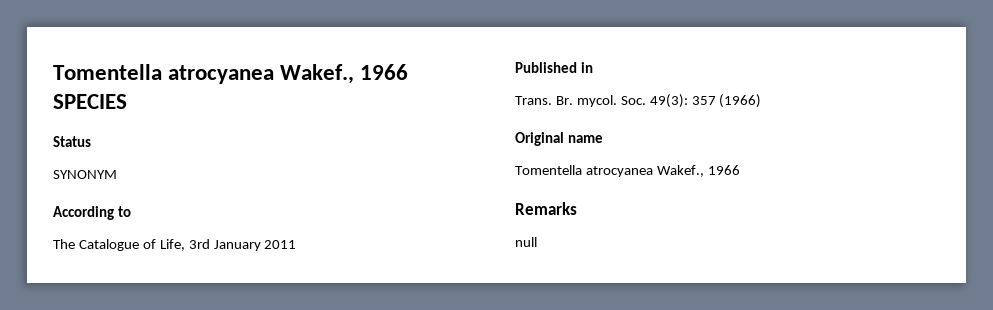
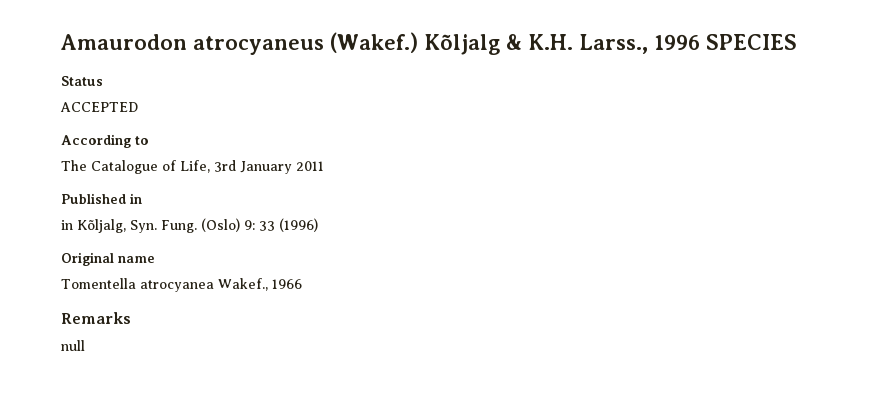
- Tomentella atrocyanea Wakef., 1966 SPECIES
+ Amaurodon atrocyaneus (Wakef.) Kõljalg & K.H. Larss., 1996 SPECIES
- SYNONYM
+ ACCEPTED
- Trans. Br. mycol. Soc. 49(3): 357 (1966)
+ in Kõljalg, Syn. Fung. (Oslo) 9: 33 (1996)

